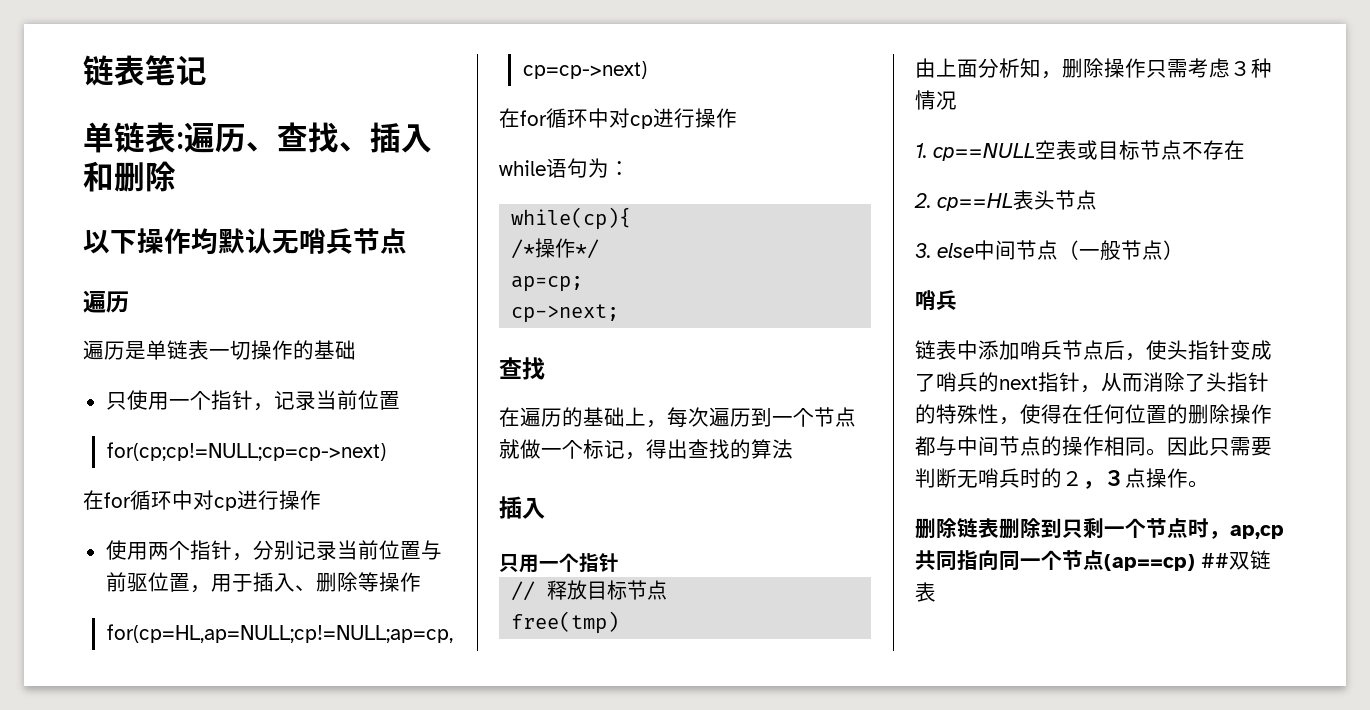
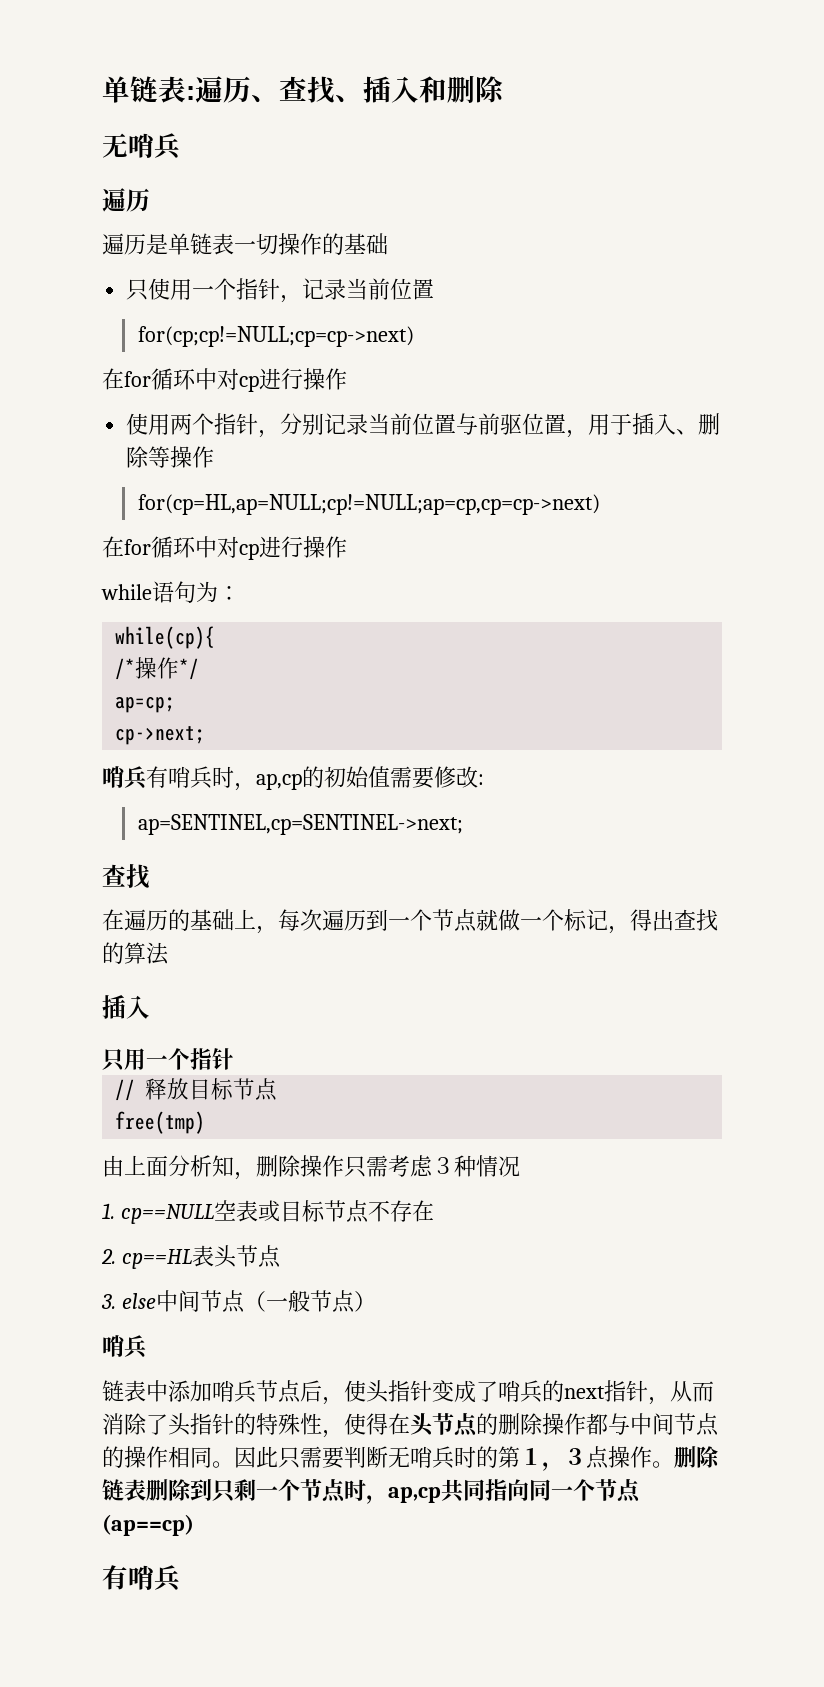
- 链表笔记
  单链表:遍历、查找、插入和删除
- 以下操作均默认无哨兵节点
+ 无哨兵
+ 哨兵有哨兵时，ap,cp的初始值需要修改:
+ ap=SENTINEL,cp=SENTINEL->next;
- 链表中添加哨兵节点后，使头指针变成了哨兵的next指针，从而消除了头指针的特殊性，使得在任何位置的删除操作都与中间节点的操作相同。
+ 链表中添加哨兵节点后，使头指针变成了哨兵的next指针，从而消除了头指针的特殊性，使得在头节点的删除操作都与中间节点的操作相同。
- 因此只需要判断无哨兵时的２，３点操作。
- 删除链表删除到只剩一个节点时，ap,cp共同指向同一个节点(ap==cp) ##双链表
+ 因此只需要判断无哨兵时的第１，３点操作。删除链表删除到只剩一个节点时，ap,cp共同指向同一个节点(ap==cp)
+ 有哨兵

